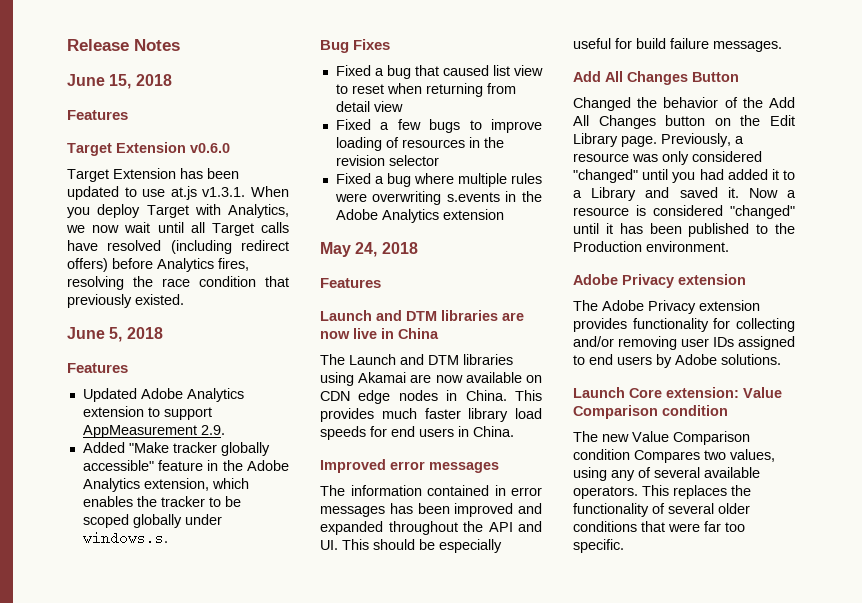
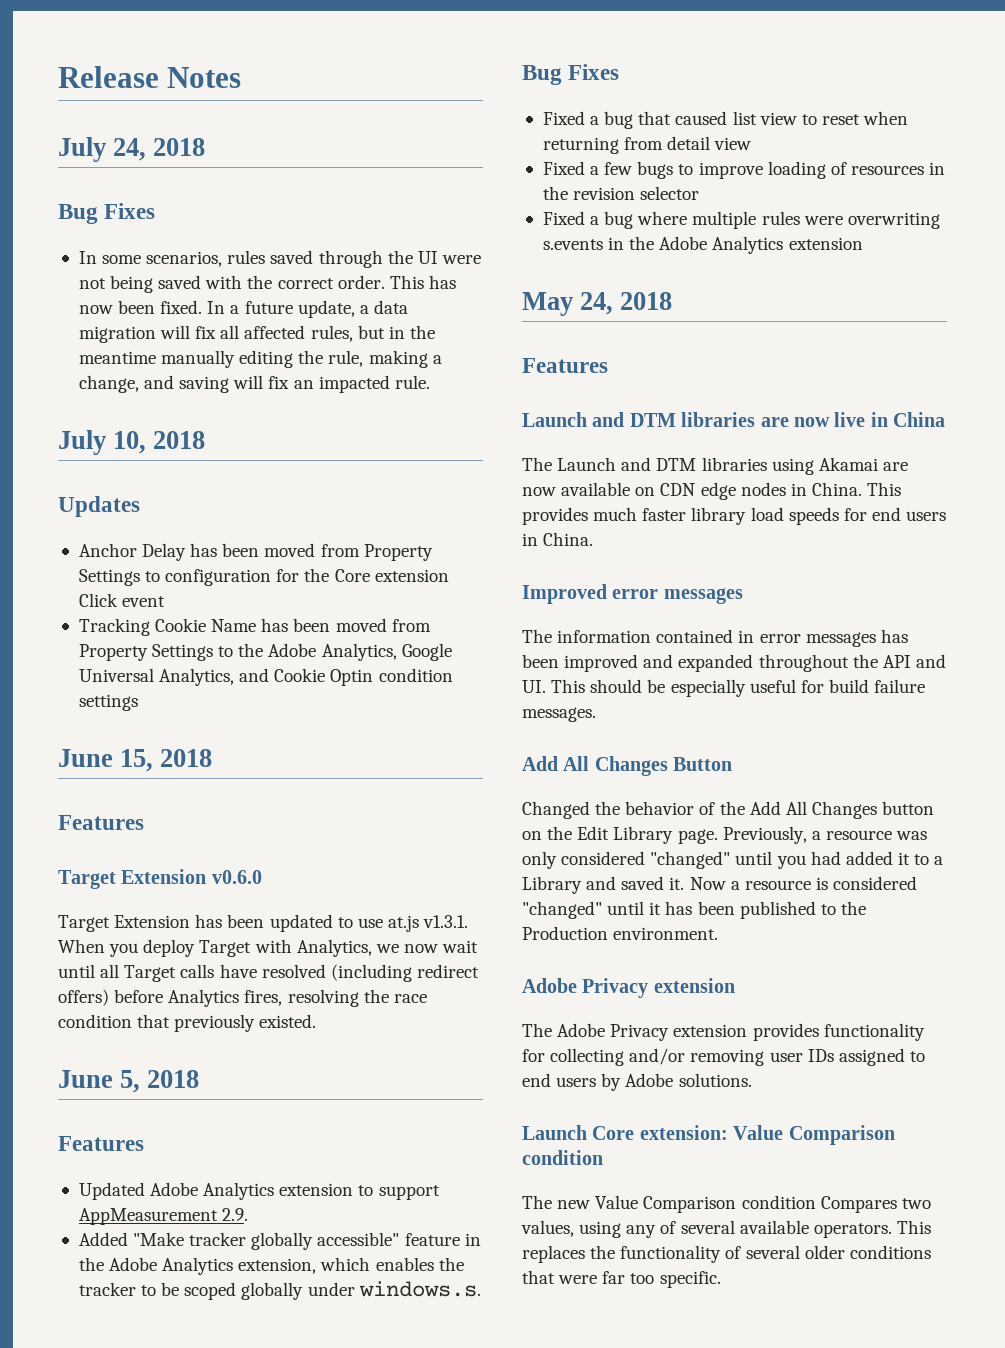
+ July 24, 2018
+ Bug Fixes
+ In some scenarios, rules saved through the UI were not being saved with the correct order. This has now been fixed. In a future update, a data migration will fix all affected rules, but in the meantime manually editing the rule, making a change, and saving will fix an impacted rule.
+ July 10, 2018
+ Updates
+ Anchor Delay has been moved from Property Settings to configuration for the Core extension Click event
+ Tracking Cookie Name has been moved from Property Settings to the Adobe Analytics, Google Universal Analytics, and Cookie Optin condition settings

